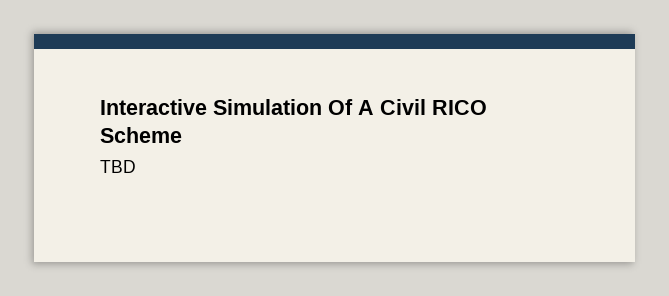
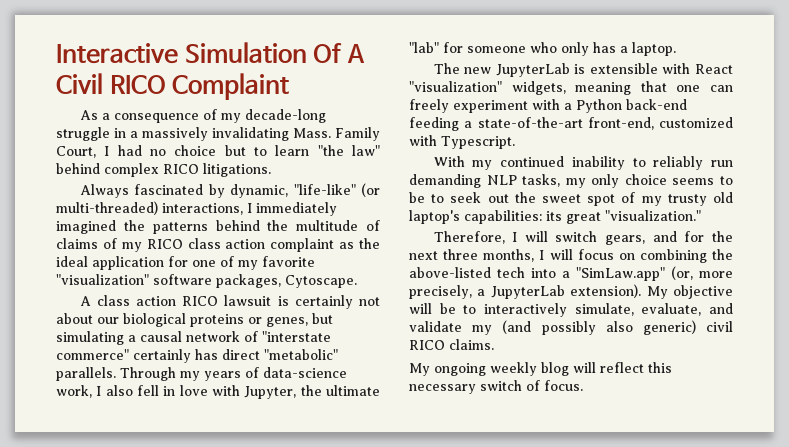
- Interactive Simulation Of A Civil RICO Scheme
- TBD
+ Interactive Simulation Of A Civil RICO Complaint
+ As a consequence of my decade-long struggle in a massively invalidating Mass. Family Court, I had no choice but to learn "the law" behind complex RICO litigations.
+ Always fascinated by dynamic, "life-like" (or multi-threaded) interactions, I immediately imagined the patterns behind the multitude of claims of my RICO class action complaint as the ideal application for one of my favorite "visualization" software packages, Cytoscape.
+ A class action RICO lawsuit is certainly not about our biological proteins or genes, but simulating a causal network of "interstate commerce" certainly has direct "metabolic" parallels. Through my years of data-science work, I also fell in love with Jupyter, the ultimate "lab" for someone who only has a laptop.
+ The new JupyterLab is extensible with React "visualization" widgets, meaning that one can freely experiment with a Python back-end feeding a state-of-the-art front-end, customized with Typescript.
+ With my continued inability to reliably run demanding NLP tasks, my only choice seems to be to seek out the sweet spot of my trusty old laptop's capabilities: its great "visualization."
+ Therefore, I will switch gears, and for the next three months, I will focus on combining the above-listed tech into a "SimLaw.app" (or, more precisely, a JupyterLab extension). My objective will be to interactively simulate, evaluate, and validate my (and possibly also generic) civil RICO claims.
+ My ongoing weekly blog will reflect this necessary switch of focus.

